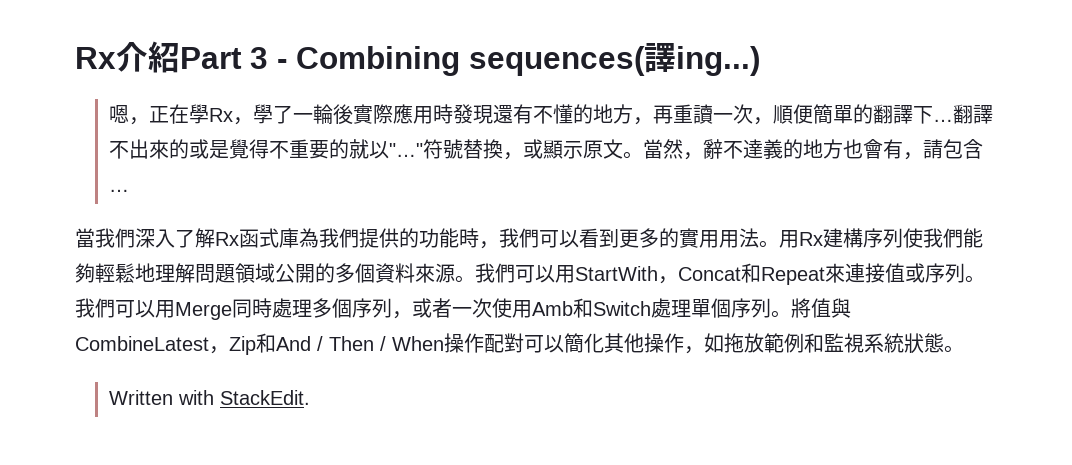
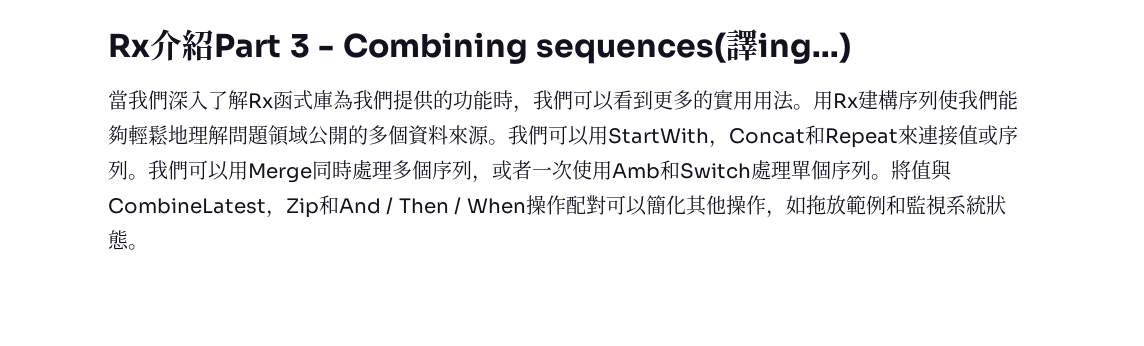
- 嗯，正在學Rx，學了一輪後實際應用時發現還有不懂的地方，再重讀一次，順便簡單的翻譯下…翻譯不出來的或是覺得不重要的就以"…"符號替換，或顯示原文。當然，辭不達義的地方也會有，請包含…
- Written with StackEdit.

